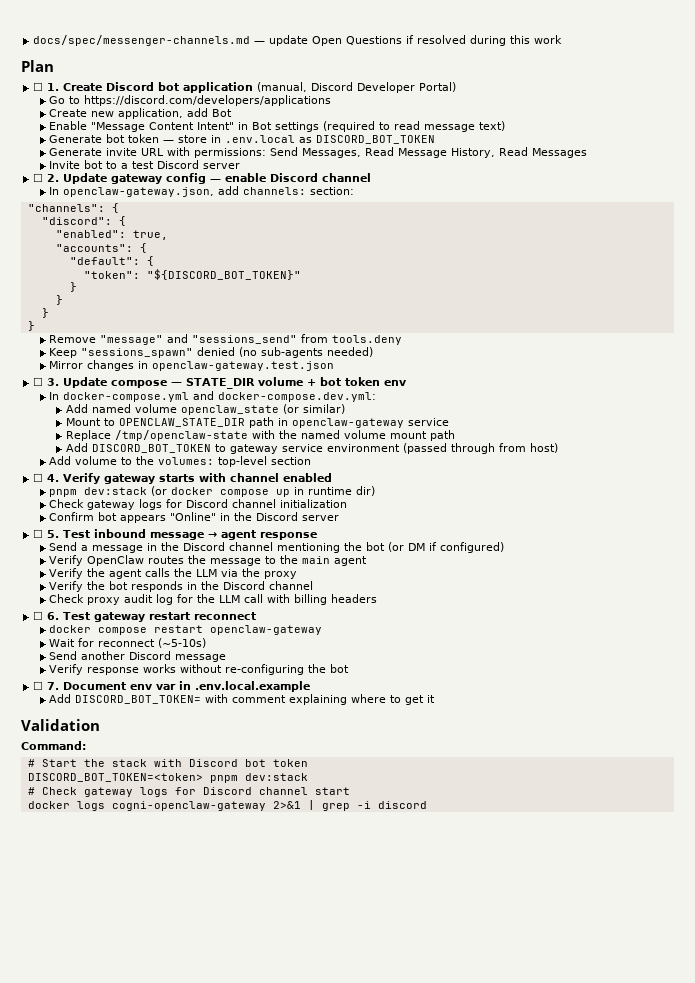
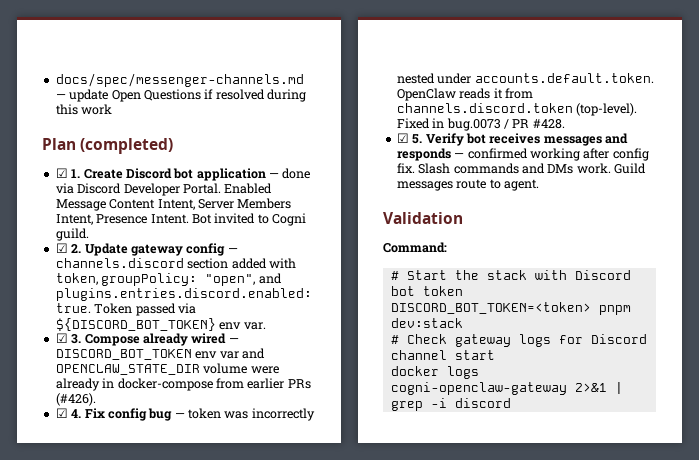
- Plan
- ☐ 1. Create Discord bot application (manual, Discord Developer Portal)
- Go to https://discord.com/developers/applications
- Create new application, add Bot
- Enable "Message Content Intent" in Bot settings (required to read message text)
- Generate bot token — store in .env.local as DISCORD_BOT_TOKEN
- Generate invite URL with permissions: Send Messages, Read Message History, Read Messages
- Invite bot to a test Discord server
- ☐ 2. Update gateway config — enable Discord channel
- In openclaw-gateway.json, add channels: section:
- "channels": {
- "discord": {
- "enabled": true,
- "accounts": {
- "default": {
- "token": "${DISCORD_BOT_TOKEN}"
- }
- }
- }
- }
- Remove "message" and "sessions_send" from tools.deny
- Keep "sessions_spawn" denied (no sub-agents needed)
- Mirror changes in openclaw-gateway.test.json
- ☐ 3. Update compose — STATE_DIR volume + bot token env
- In docker-compose.yml and docker-compose.dev.yml:
- Add named volume openclaw_state (or similar)
- Mount to OPENCLAW_STATE_DIR path in openclaw-gateway service
- Replace /tmp/openclaw-state with the named volume mount path
- Add DISCORD_BOT_TOKEN to gateway service environment (passed through from host)
- Add volume to the volumes: top-level section
- ☐ 4. Verify gateway starts with channel enabled
- pnpm dev:stack (or docker compose up in runtime dir)
- Check gateway logs for Discord channel initialization
- Confirm bot appears "Online" in the Discord server
- ☐ 5. Test inbound message → agent response
- Send a message in the Discord channel mentioning the bot (or DM if configured)
- Verify OpenClaw routes the message to the main agent
- Verify the agent calls the LLM via the proxy
- Verify the bot responds in the Discord channel
- Check proxy audit log for the LLM call with billing headers
- ☐ 6. Test gateway restart reconnect
- docker compose restart openclaw-gateway
- Wait for reconnect (~5-10s)
- Send another Discord message
- Verify response works without re-configuring the bot
- ☐ 7. Document env var in .env.local.example
- Add DISCORD_BOT_TOKEN= with comment explaining where to get it
+ Plan (completed)
+ ☑ 1. Create Discord bot application — done via Discord Developer Portal. Enabled Message Content Intent, Server Members Intent, Presence Intent. Bot invited to Cogni guild.
+ ☑ 2. Update gateway config — channels.discord section added with token, groupPolicy: "open", and plugins.entries.discord.enabled: true. Token passed via ${DISCORD_BOT_TOKEN} env var.
+ ☑ 3. Compose already wired — DISCORD_BOT_TOKEN env var and OPENCLAW_STATE_DIR volume were already in docker-compose from earlier PRs (#426).
+ ☑ 4. Fix config bug — token was incorrectly nested under accounts.default.token. OpenClaw reads it from channels.discord.token (top-level). Fixed in bug.0073 / PR #428.
+ ☑ 5. Verify bot receives messages and responds — confirmed working after config fix. Slash commands and DMs work. Guild messages route to agent.

